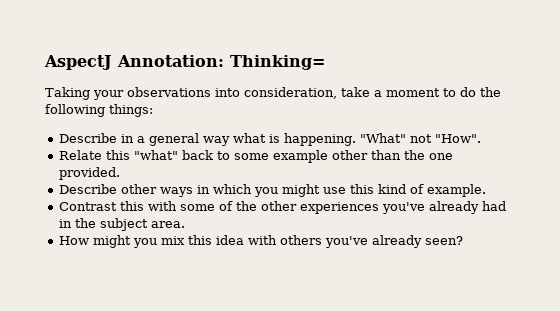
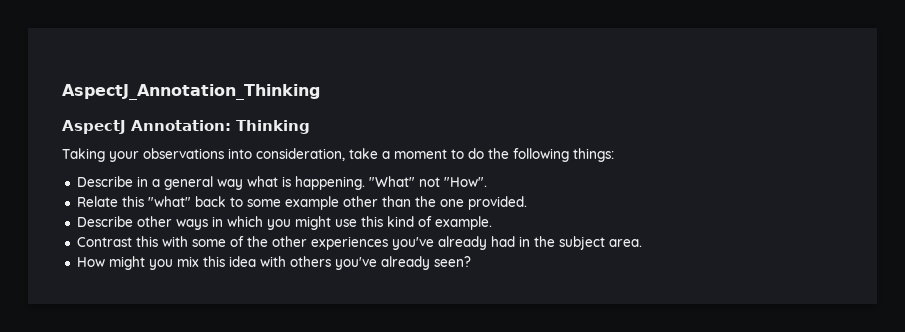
+ AspectJ_Annotation_Thinking
- AspectJ Annotation: Thinking=
+ AspectJ Annotation: Thinking

